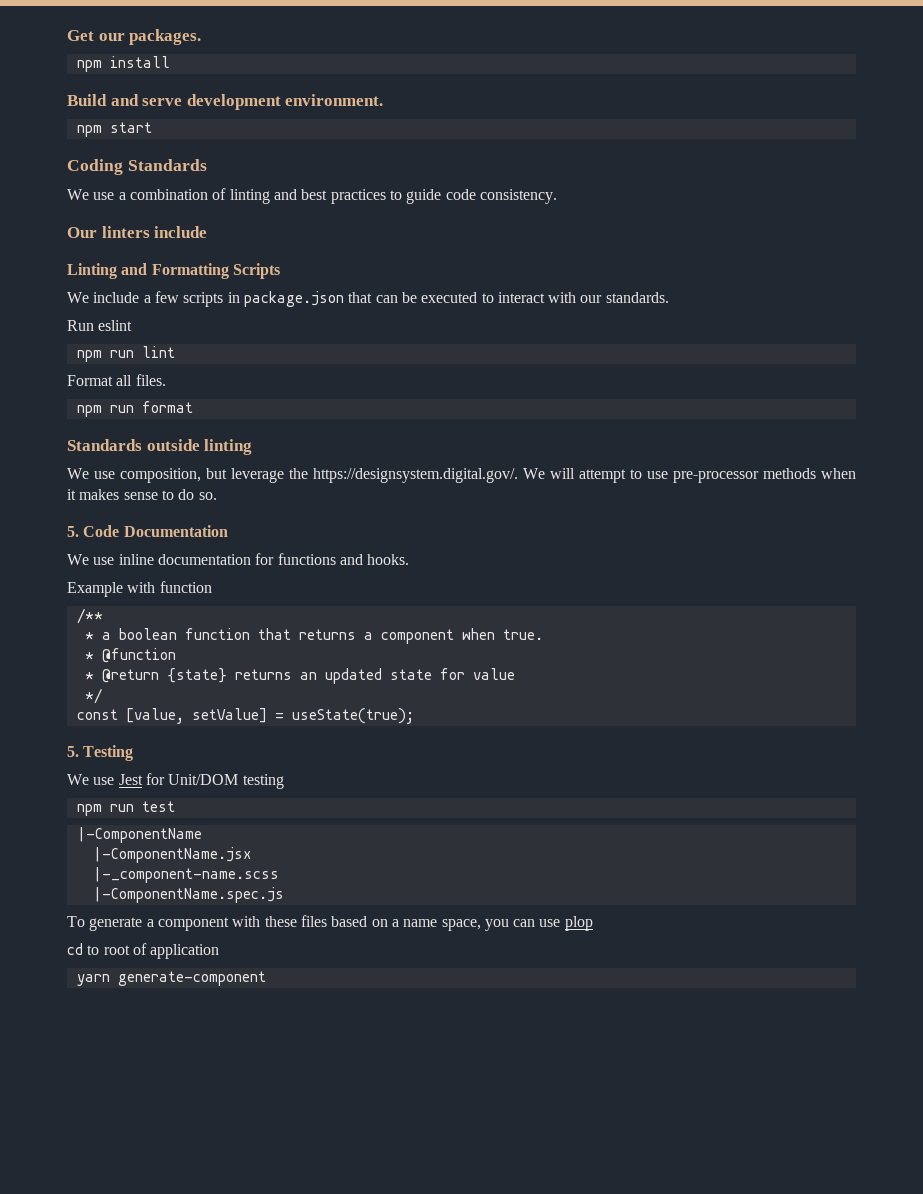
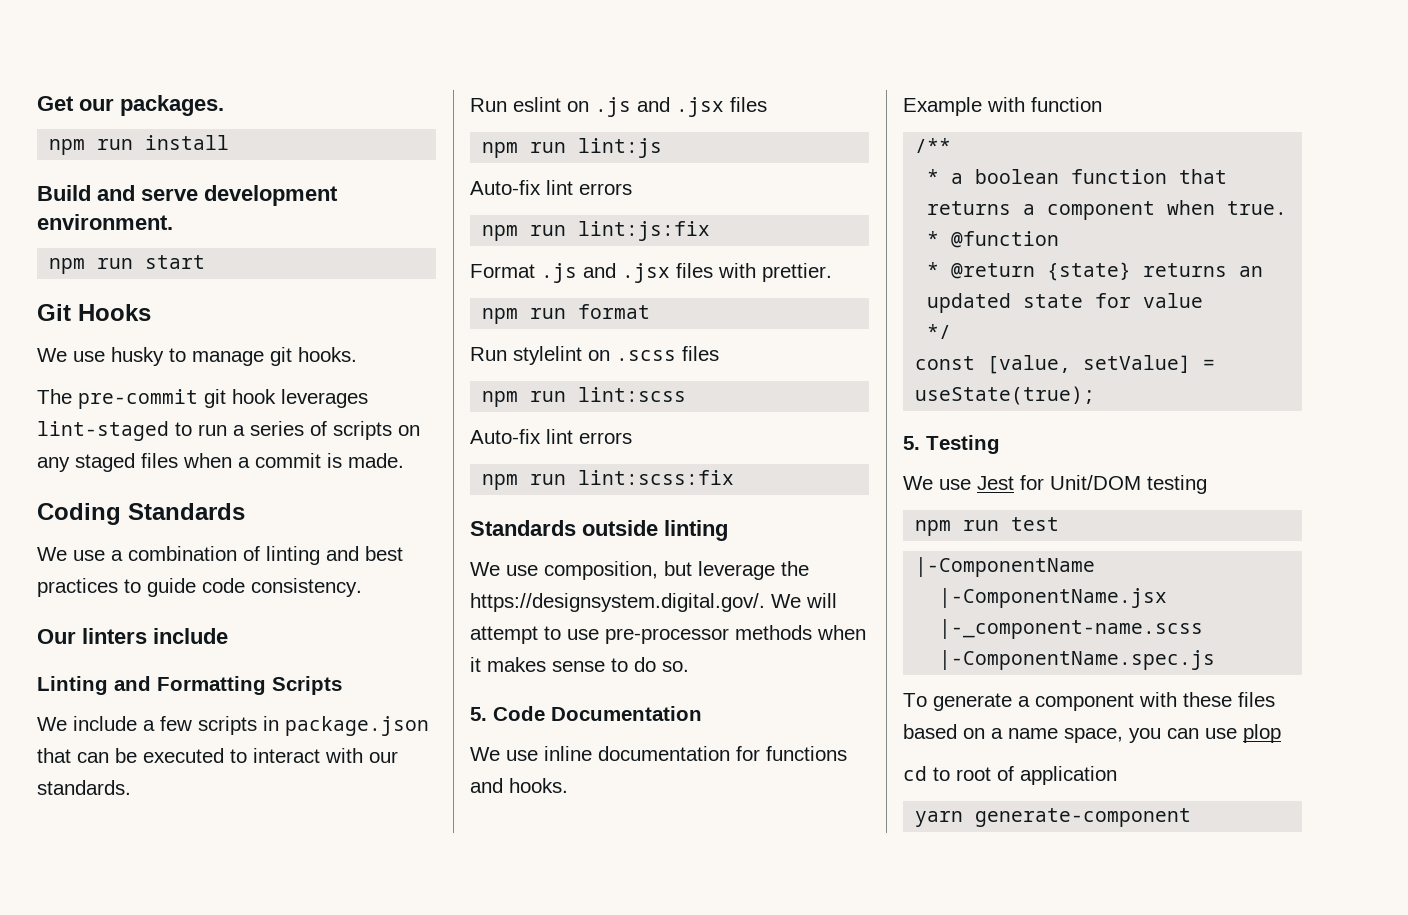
- npm install
+ npm run install
- npm start
+ npm run start
+ Git Hooks
+ We use husky to manage git hooks.
+ The pre-commit git hook leverages lint-staged to run a series of scripts on any staged files when a commit is made.
- Run eslint
- npm run lint
- Format all files.
+ Run eslint on .js and .jsx files
+ npm run lint:js
+ Auto-fix lint errors
+ npm run lint:js:fix
+ Format .js and .jsx files with prettier.
  npm run format
+ Run stylelint on .scss files
+ npm run lint:scss
+ Auto-fix lint errors
+ npm run lint:scss:fix

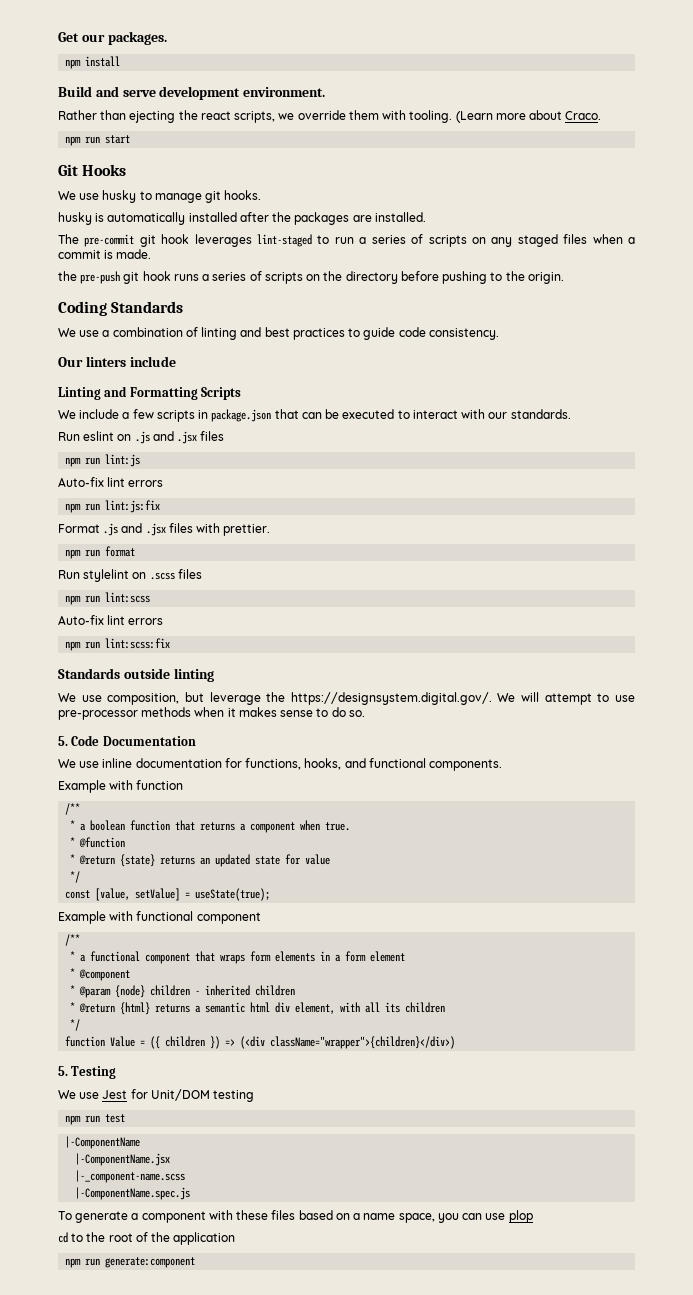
- npm run install
+ npm install
+ Rather than ejecting the react scripts, we override them with tooling. (Learn more about Craco.
+ husky is automatically installed after the packages are installed.
+ the pre-push git hook runs a series of scripts on the directory before pushing to the origin.
- We use inline documentation for functions and hooks.
+ We use inline documentation for functions, hooks, and functional components.
+ Example with functional component
+ /**
+ * a functional component that wraps form elements in a form element
+ * @component
+ * @param {node} children - inherited children
+ * @return {html} returns a semantic html div element, with all its children
+ */
+ function Value = ({ children }) => (<div className="wrapper">{children}</div>)
- cd to root of application
+ cd to the root of the application
- yarn generate-component
+ npm run generate:component

